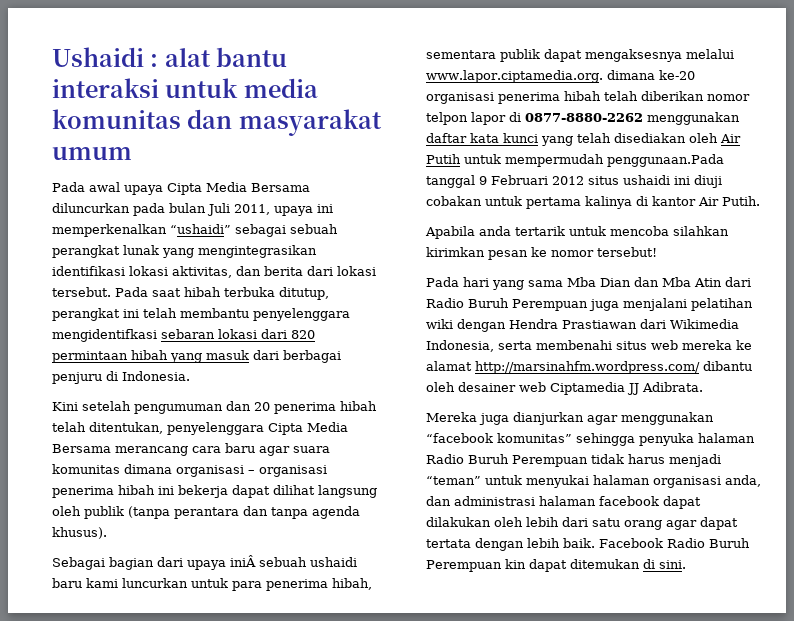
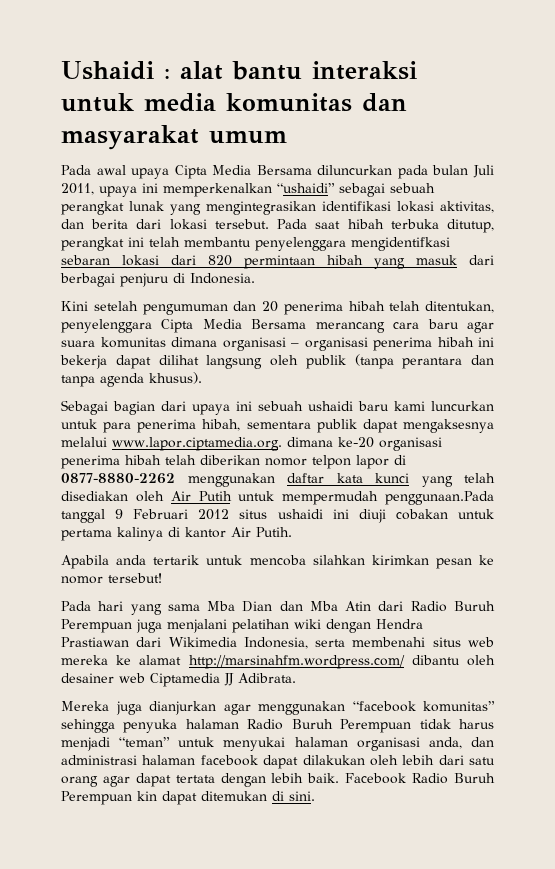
- Sebagai bagian dari upaya iniÂ sebuah ushaidi baru kami luncurkan untuk para penerima hibah, sementara publik dapat mengaksesnya melalui www.lapor.ciptamedia.org. dimana ke-20 organisasi penerima hibah telah diberikan nomor telpon lapor di 0877-8880-2262 menggunakan daftar kata kunci yang telah disediakan oleh Air Putih untuk mempermudah penggunaan.Pada tanggal 9 Februari 2012 situs ushaidi ini diuji cobakan untuk pertama kalinya di kantor Air Putih.
+ Sebagai bagian dari upaya ini sebuah ushaidi baru kami luncurkan untuk para penerima hibah, sementara publik dapat mengaksesnya melalui www.lapor.ciptamedia.org. dimana ke-20 organisasi penerima hibah telah diberikan nomor telpon lapor di 0877-8880-2262 menggunakan daftar kata kunci yang telah disediakan oleh Air Putih untuk mempermudah penggunaan.Pada tanggal 9 Februari 2012 situs ushaidi ini diuji cobakan untuk pertama kalinya di kantor Air Putih.

